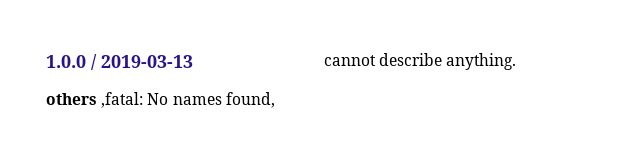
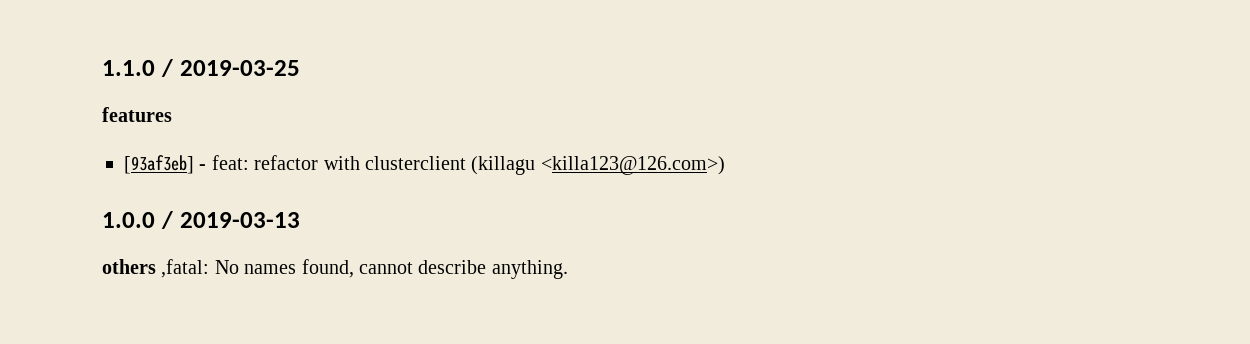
+ 1.1.0 / 2019-03-25
+ features
+ [93af3eb] - feat: refactor with clusterclient (killagu <killa123@126.com>)

